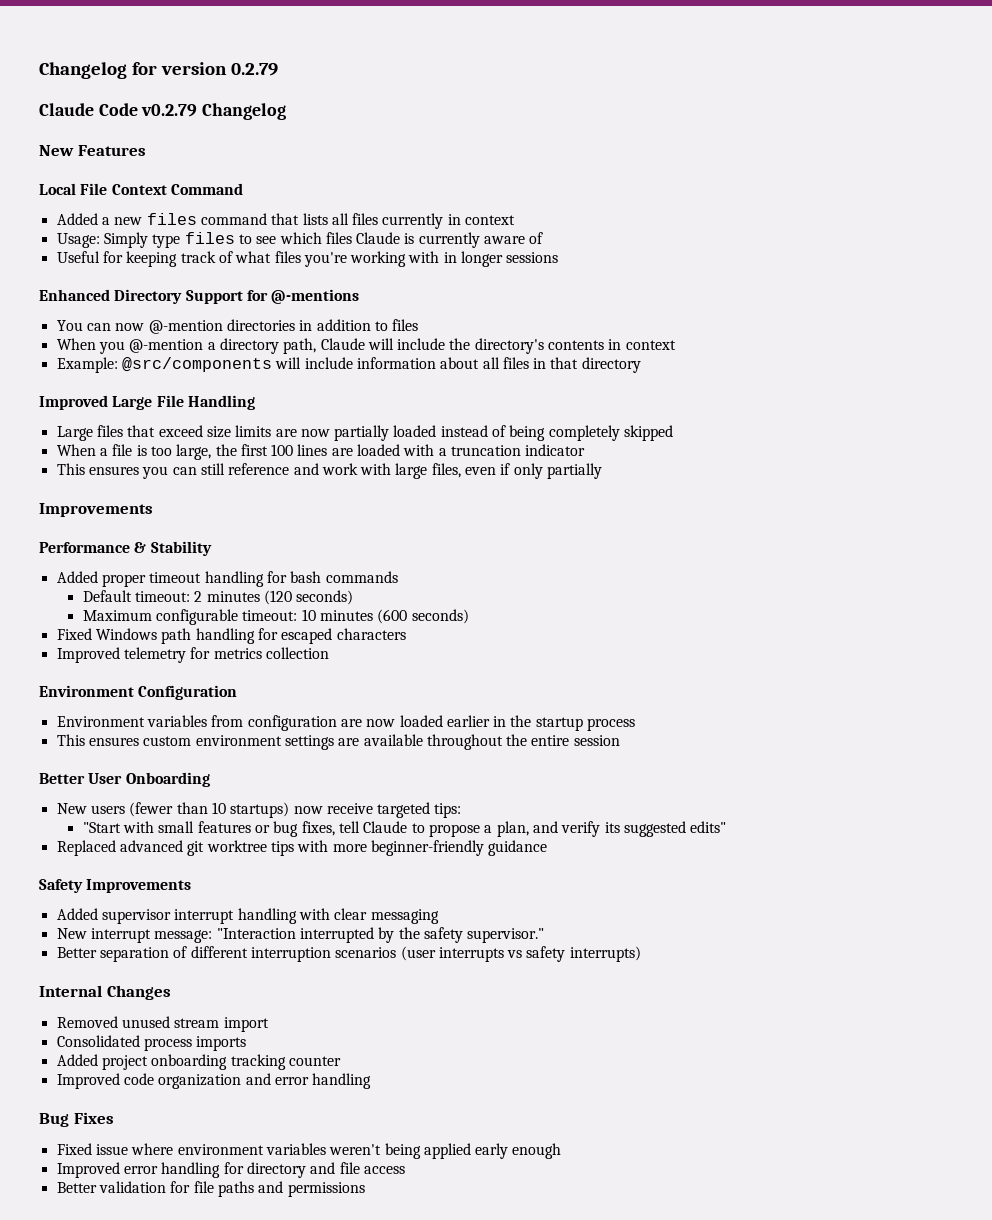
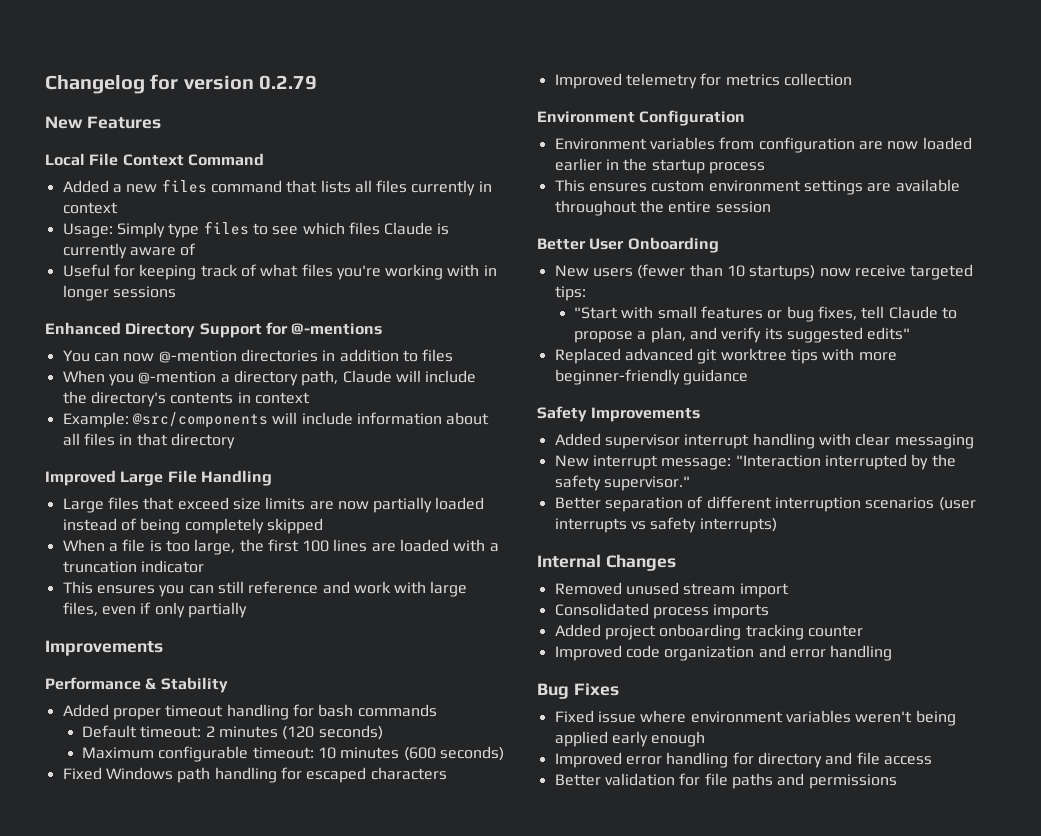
- Claude Code v0.2.79 Changelog

